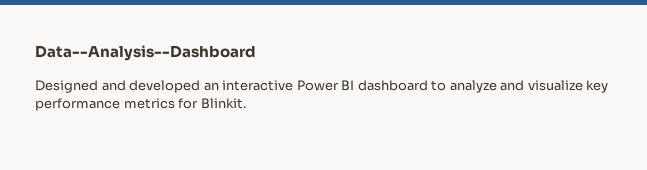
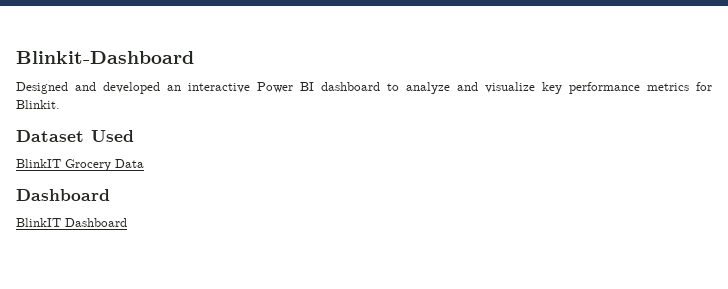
- Data--Analysis--Dashboard
+ Blinkit-Dashboard
+ Dataset Used
+ BlinkIT Grocery Data
+ Dashboard
+ BlinkIT Dashboard

